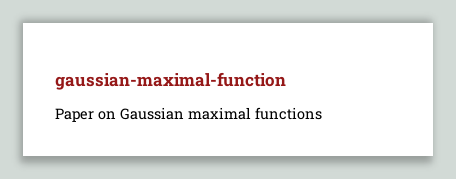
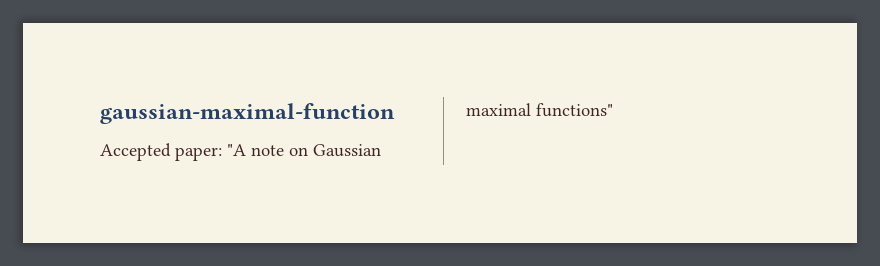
- Paper on Gaussian maximal functions
+ Accepted paper: "A note on Gaussian maximal functions"

